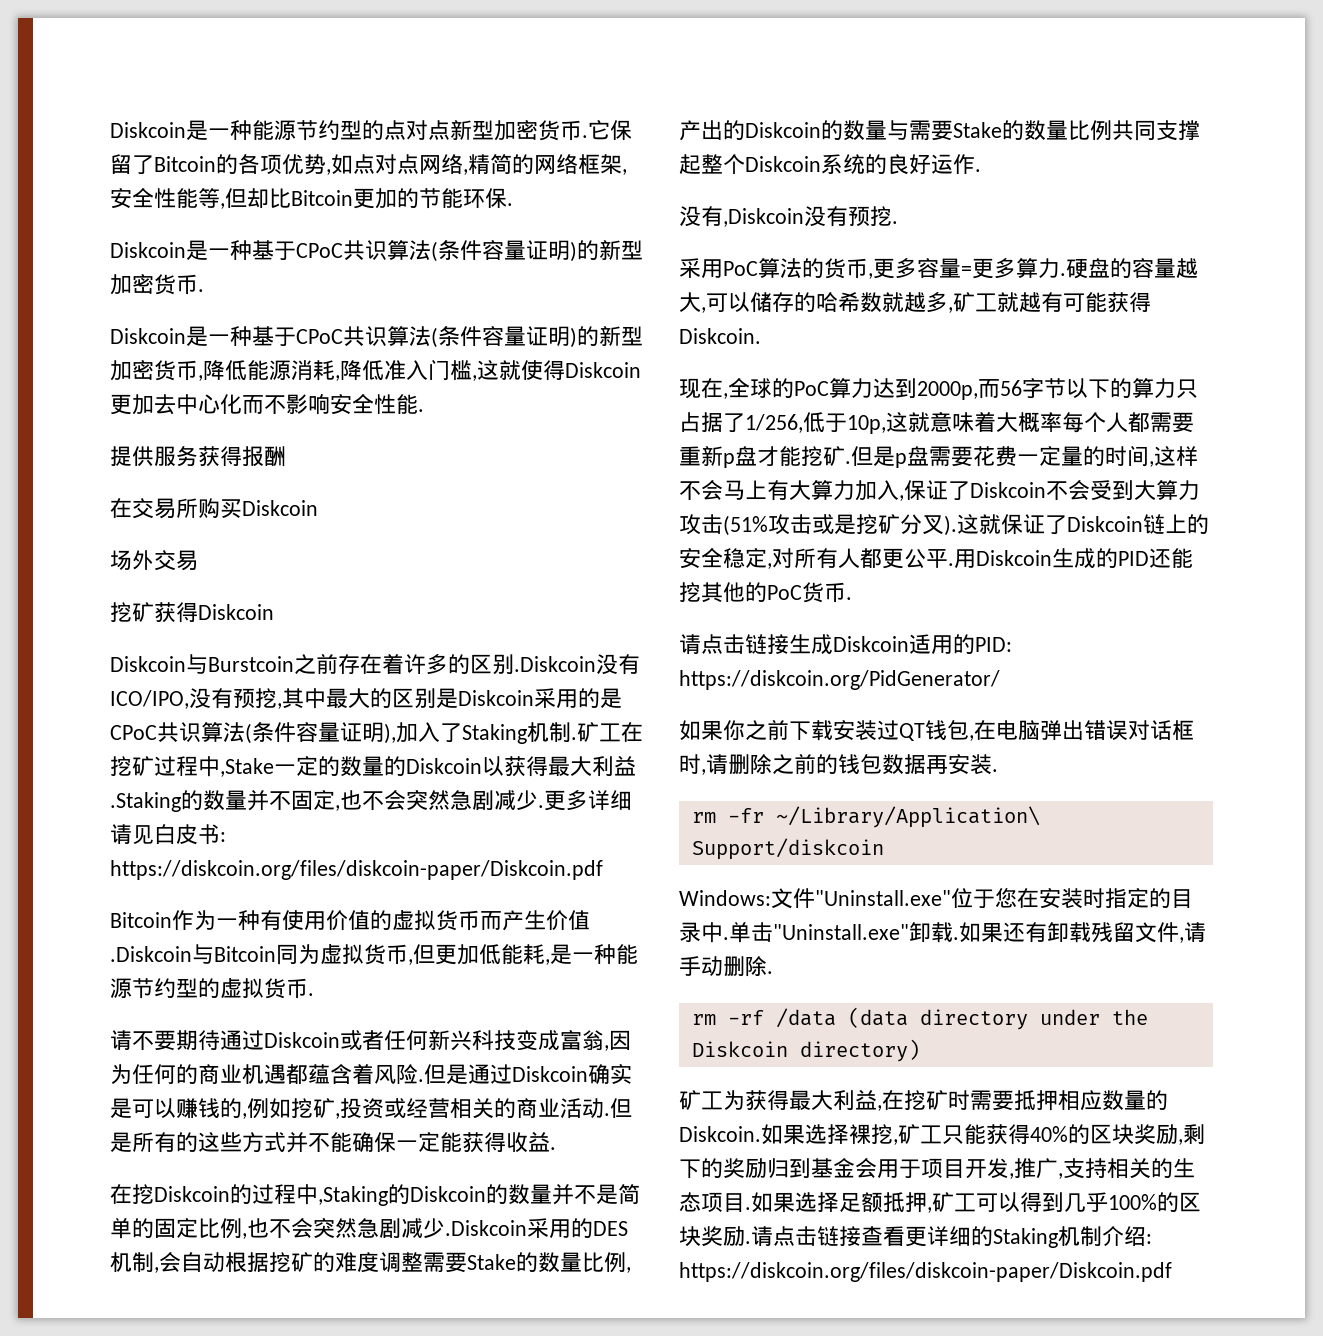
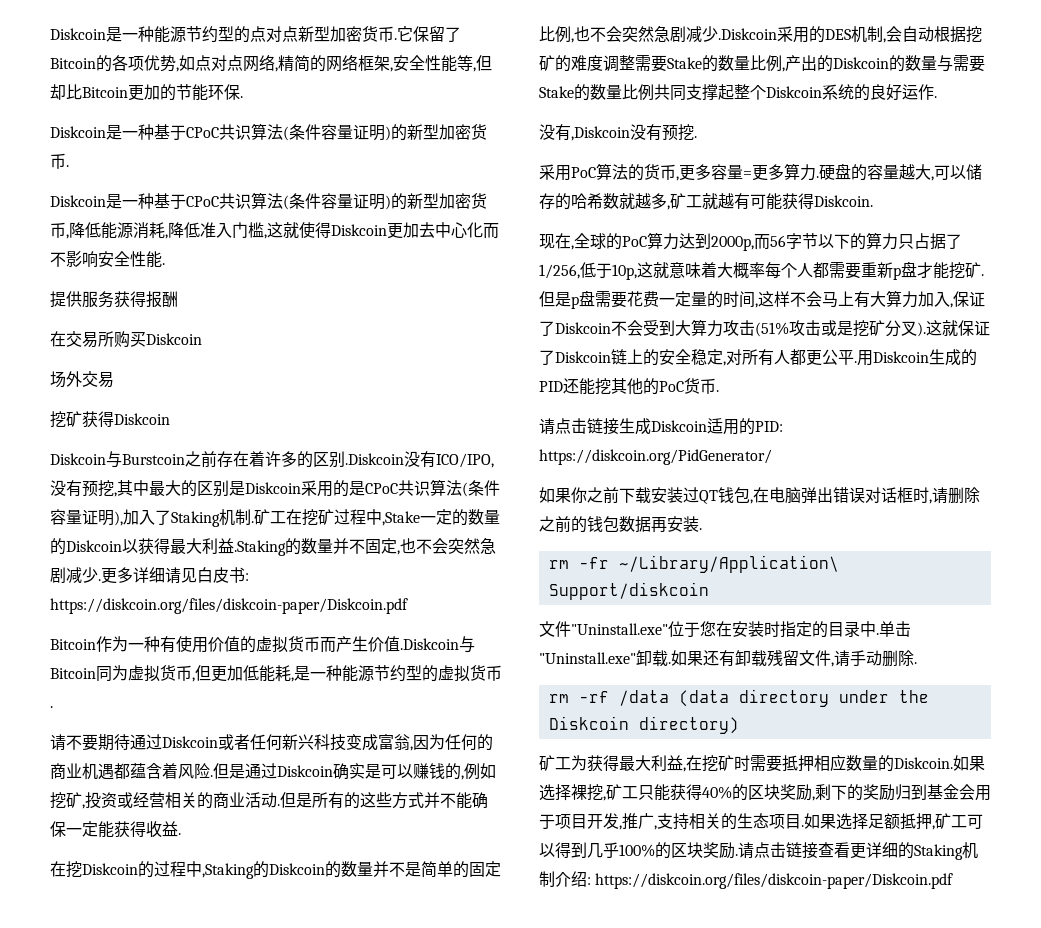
- Windows:文件"Uninstall.exe"位于您在安装时指定的目录中.
+ 文件"Uninstall.exe"位于您在安装时指定的目录中.

